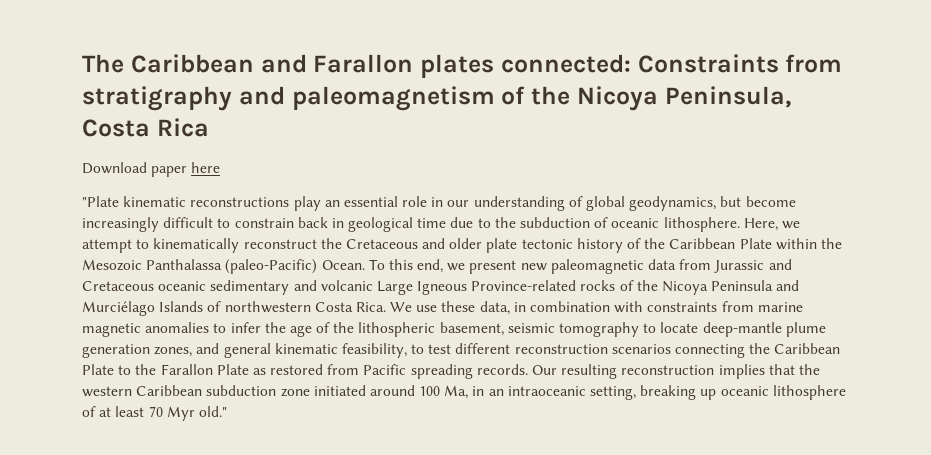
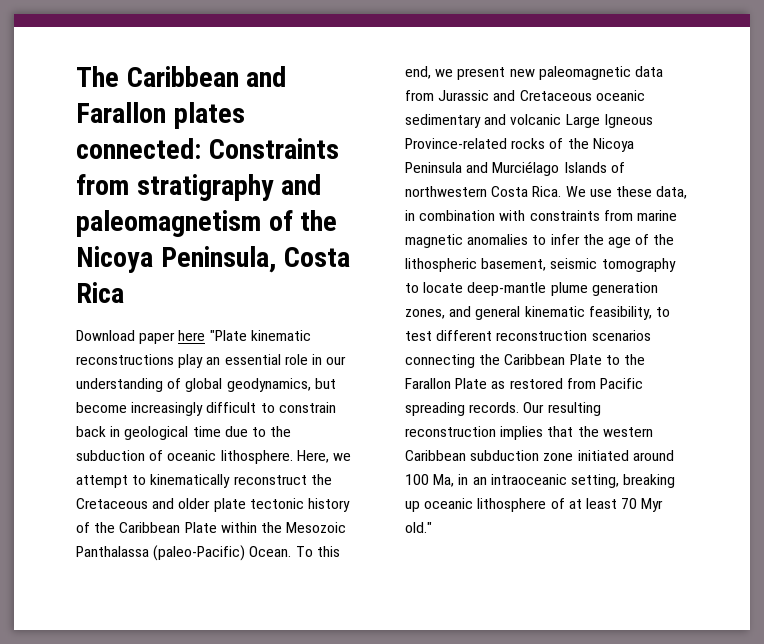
- Download paper here
- "Plate kinematic reconstructions play an essential role in our understanding of global geodynamics, but become increasingly difficult to constrain back in geological time due to the subduction of oceanic lithosphere.
+ Download paper here "Plate kinematic reconstructions play an essential role in our understanding of global geodynamics, but become increasingly difficult to constrain back in geological time due to the subduction of oceanic lithosphere.

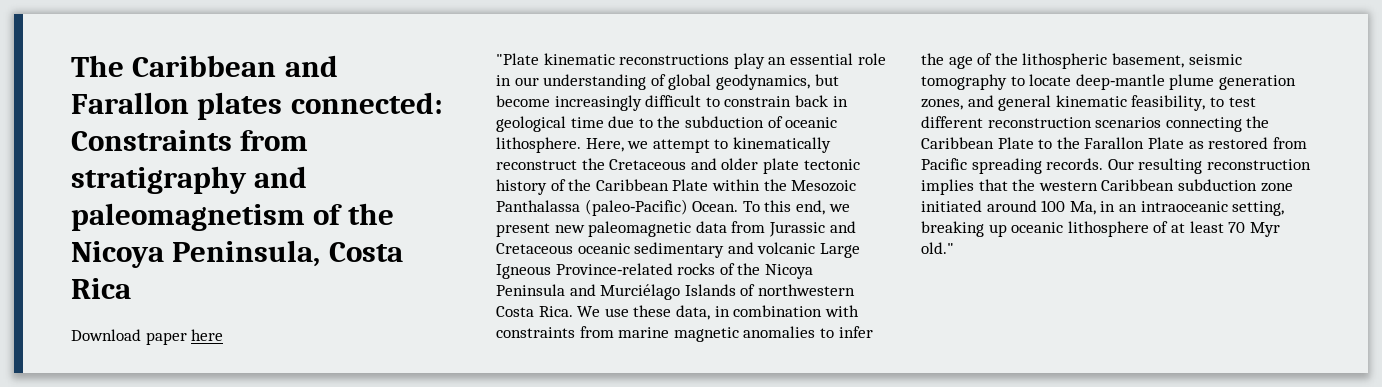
- Download paper here "Plate kinematic reconstructions play an essential role in our understanding of global geodynamics, but become increasingly difficult to constrain back in geological time due to the subduction of oceanic lithosphere.
+ Download paper here
+ "Plate kinematic reconstructions play an essential role in our understanding of global geodynamics, but become increasingly difficult to constrain back in geological time due to the subduction of oceanic lithosphere.

